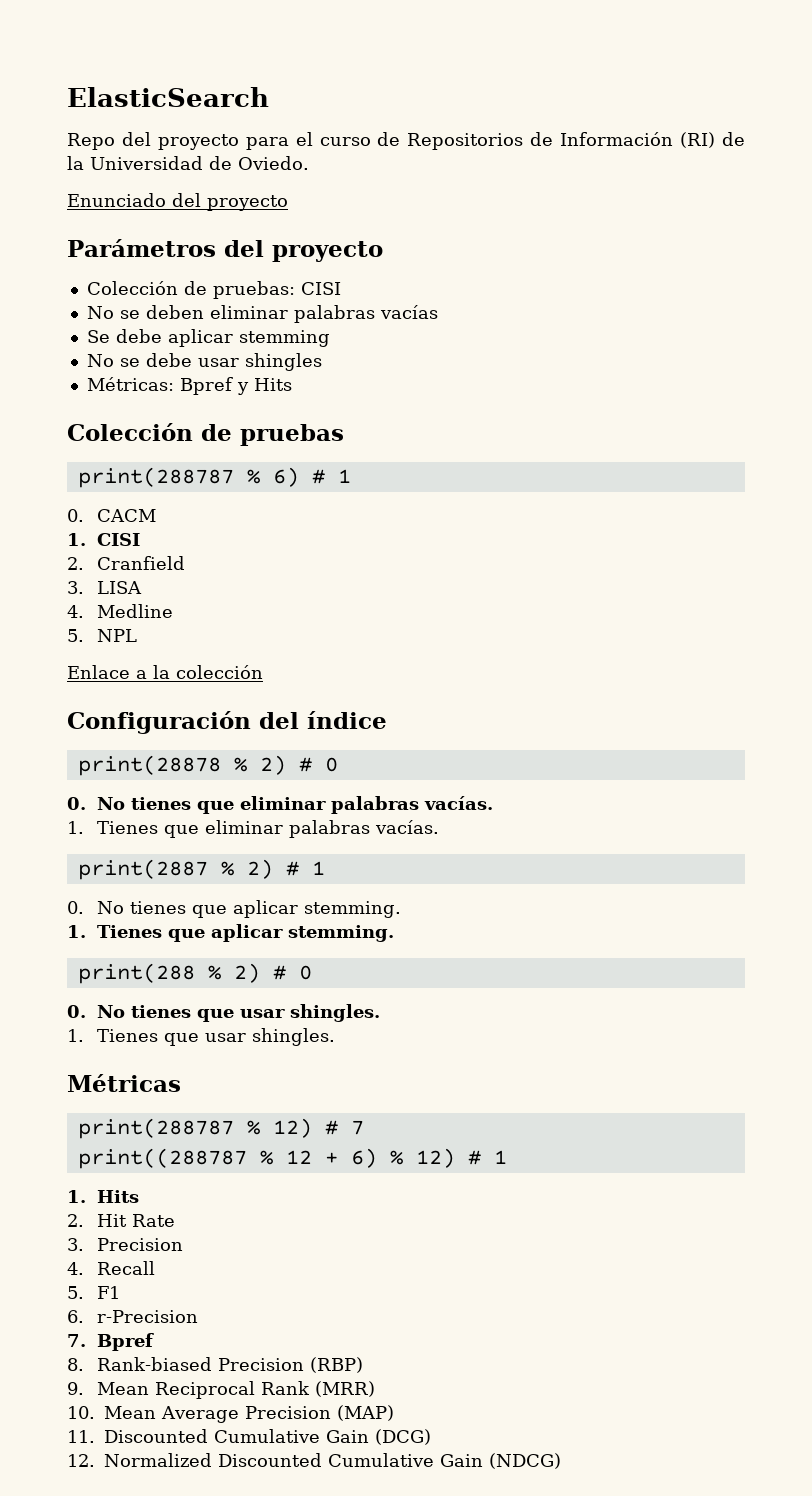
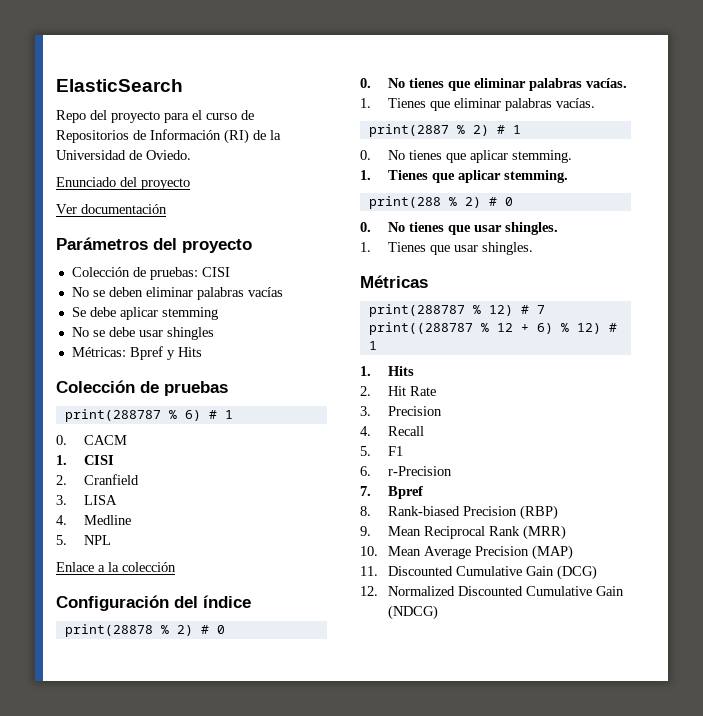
+ Ver documentación

